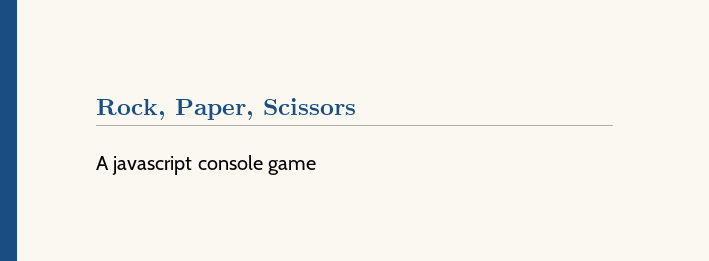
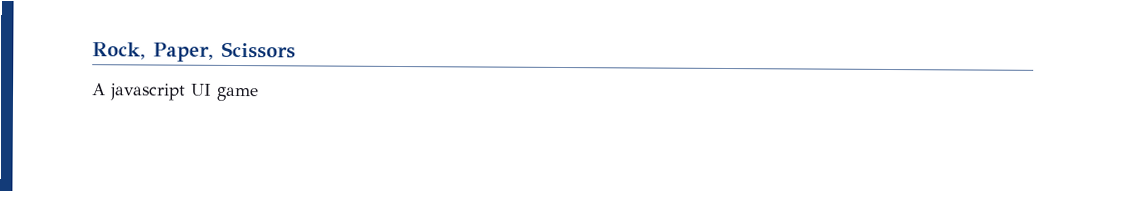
- A javascript console game
+ A javascript UI game

